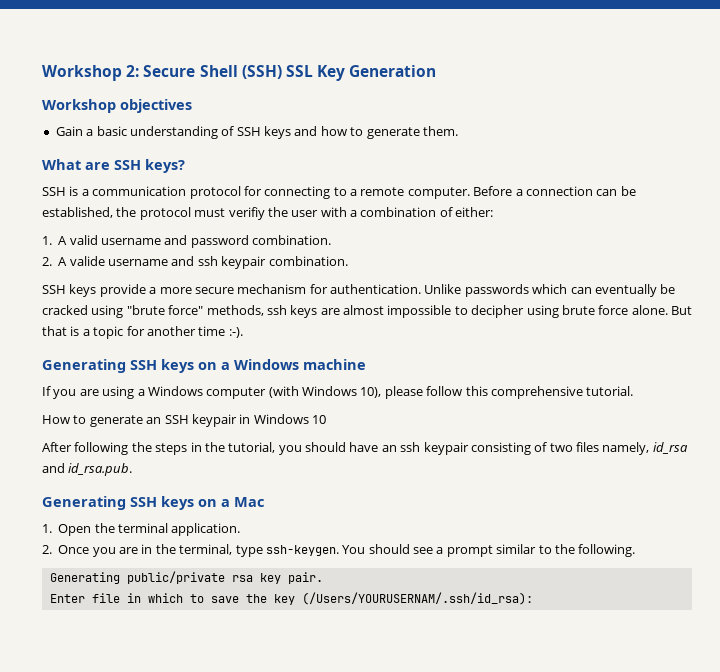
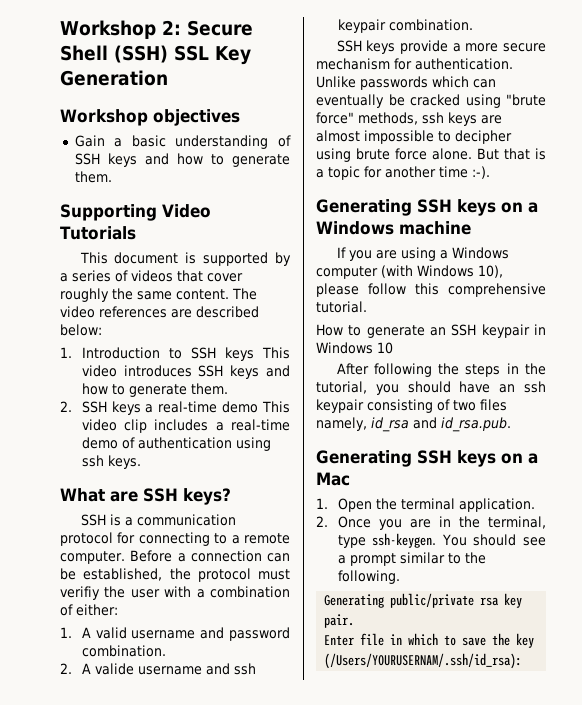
+ Supporting Video Tutorials
+ This document is supported by a series of videos that cover roughly the same content. The video references are described below:
+ 1. Introduction to SSH keys This video introduces SSH keys and how to generate them.
+ 2. SSH keys a real-time demo This video clip includes a real-time demo of authentication using ssh keys.

